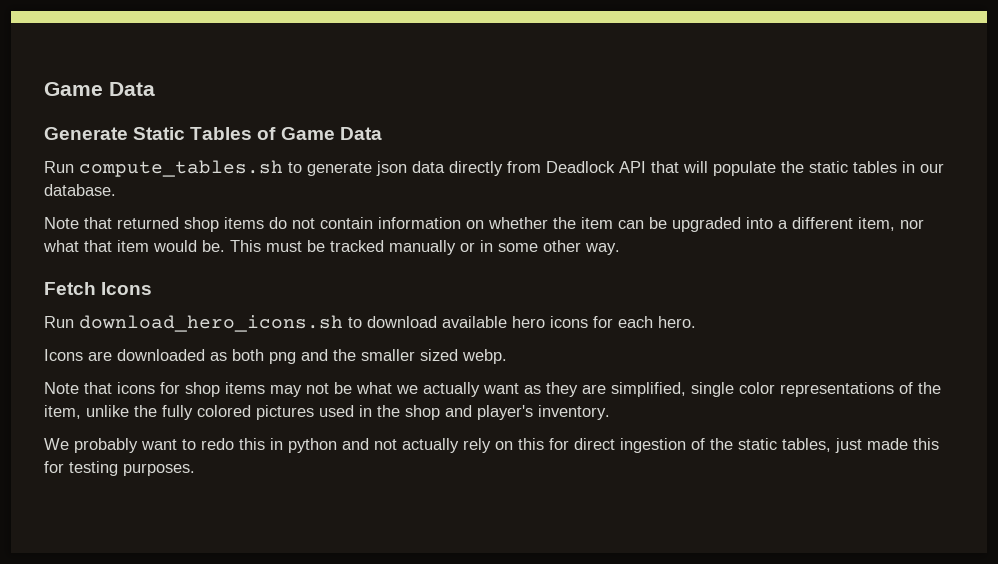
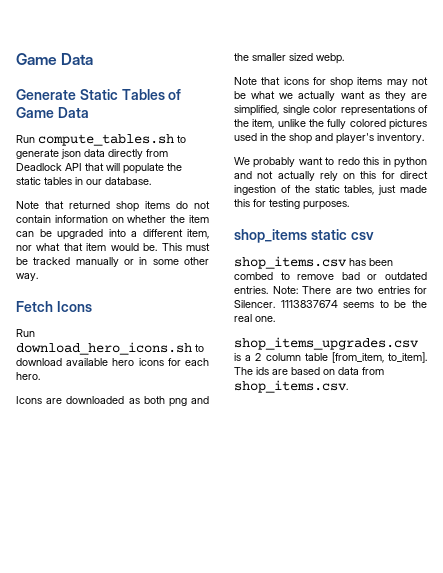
+ shop_items static csv
+ shop_items.csv has been combed to remove bad or outdated entries. Note: There are two entries for Silencer. 1113837674 seems to be the real one.
+ shop_items_upgrades.csv is a 2 column table [from_item, to_item]. The ids are based on data from shop_items.csv.

